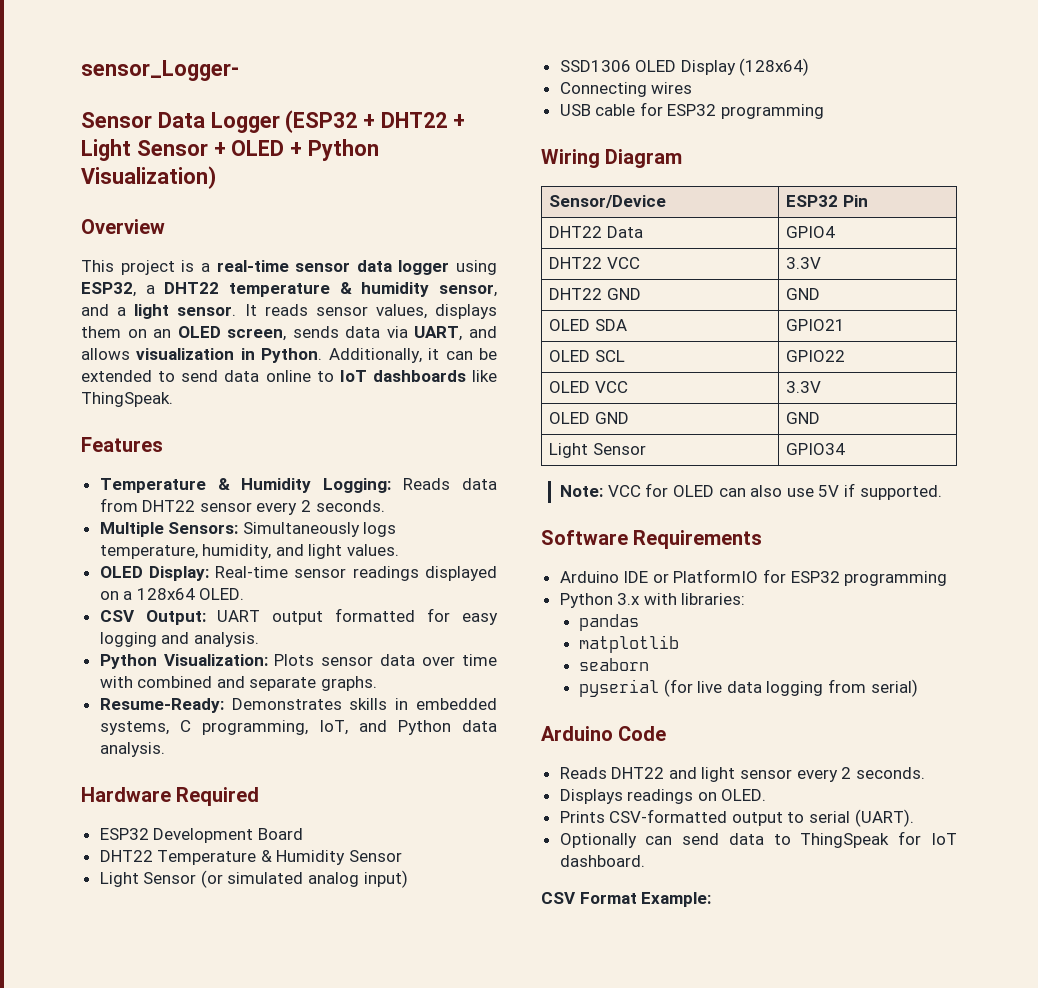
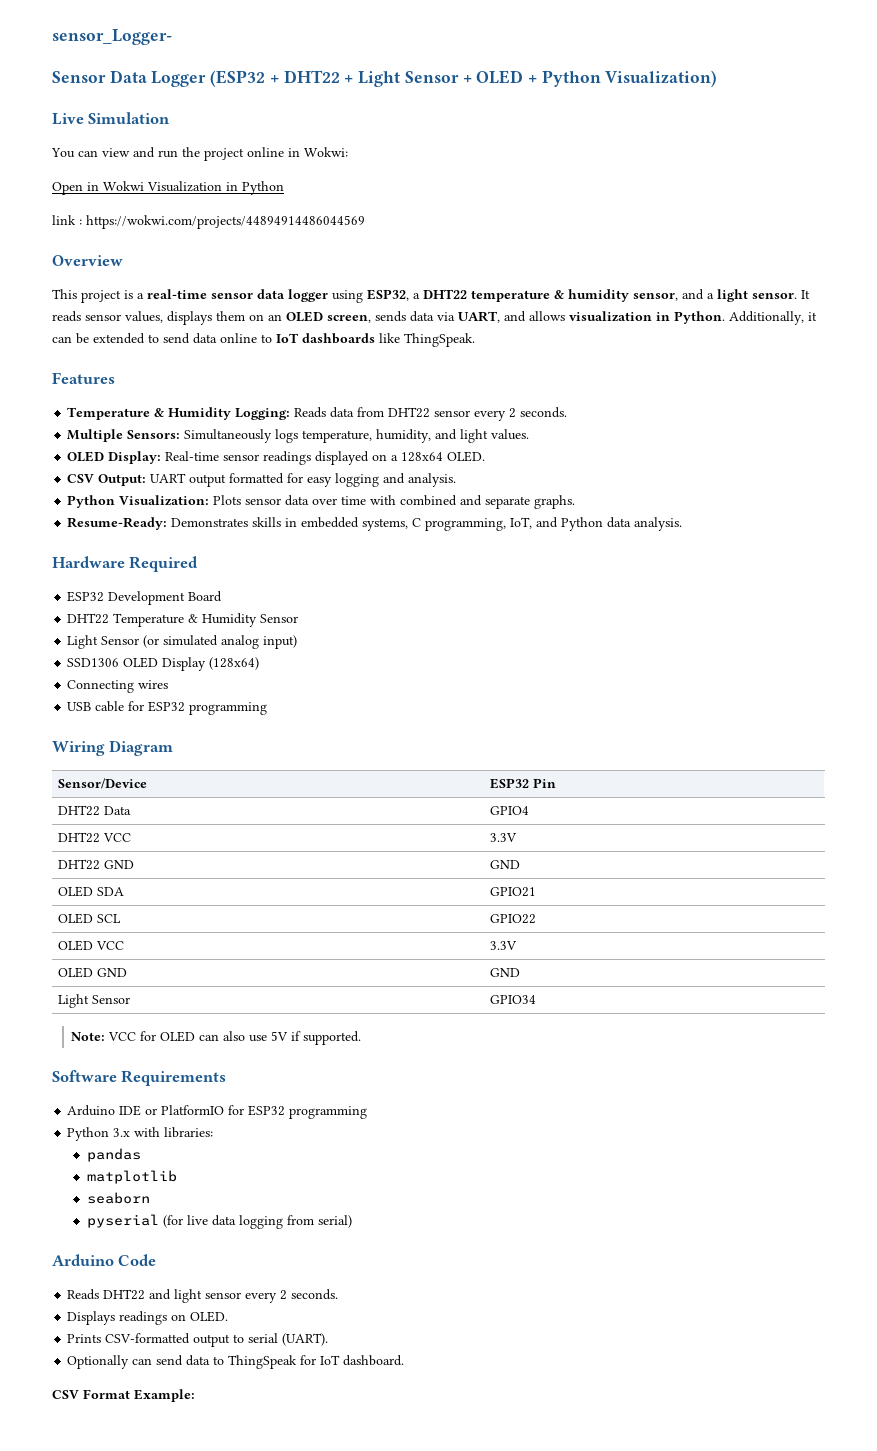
+ Live Simulation
+ You can view and run the project online in Wokwi:
+ Open in Wokwi Visualization in Python
+ link : https://wokwi.com/projects/44894914486044569

